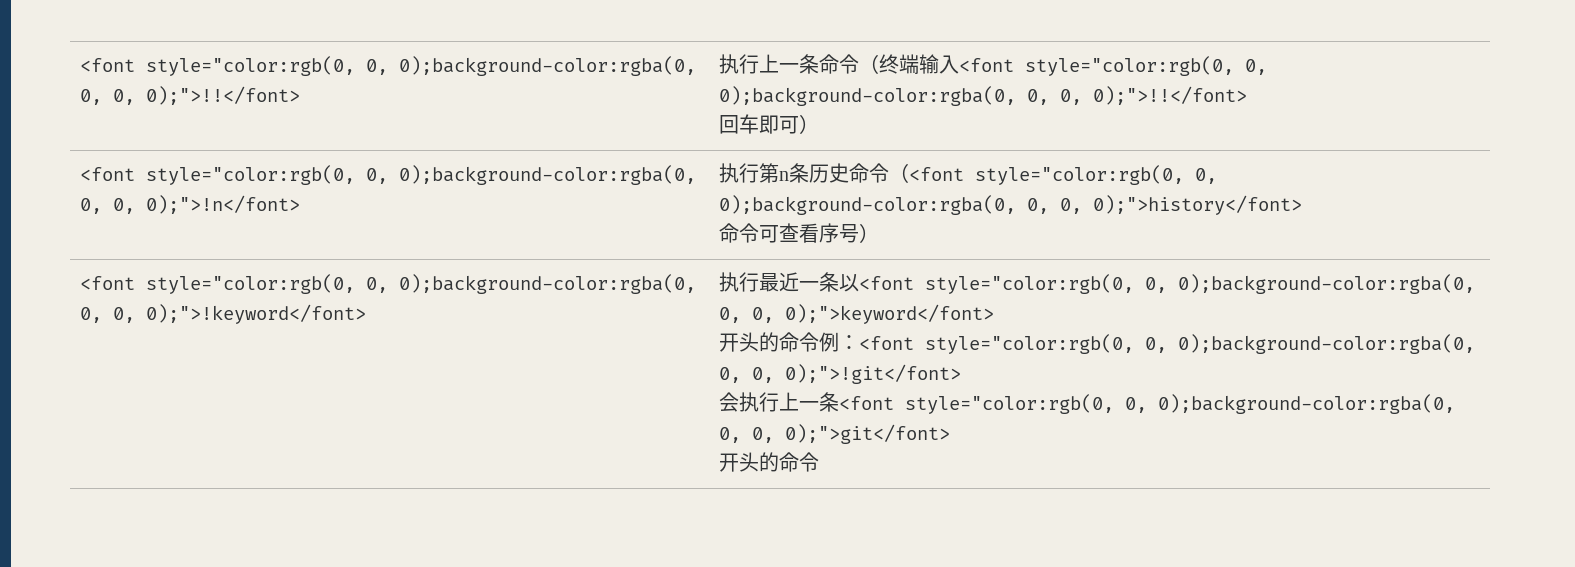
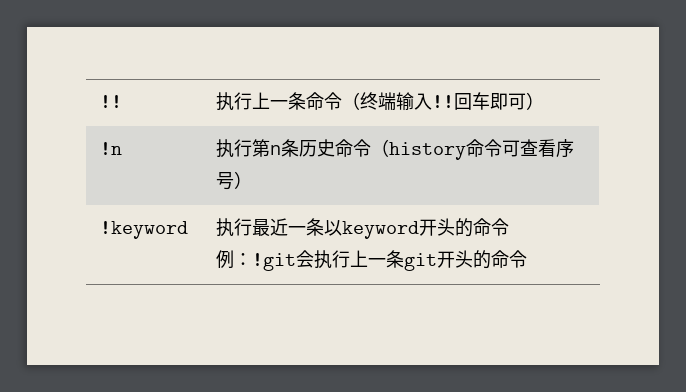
- <font style="color:rgb(0, 0, 0);background-color:rgba(0, 0, 0, 0);">!!</font> | 执行上一条命令（终端输入<font style="color:rgb(0, 0, 0);background-color:rgba(0, 0, 0, 0);">!!</font>
- 回车即可）
- <font style="color:rgb(0, 0, 0);background-color:rgba(0, 0, 0, 0);">!n</font> | 执行第n条历史命令（<font style="color:rgb(0, 0, 0);background-color:rgba(0, 0, 0, 0);">history</font>
- 命令可查看序号）
- <font style="color:rgb(0, 0, 0);background-color:rgba(0, 0, 0, 0);">!keyword</font> | 执行最近一条以<font style="color:rgb(0, 0, 0);background-color:rgba(0, 0, 0, 0);">keyword</font>
- 开头的命令例：<font style="color:rgb(0, 0, 0);background-color:rgba(0, 0, 0, 0);">!git</font>
- 会执行上一条<font style="color:rgb(0, 0, 0);background-color:rgba(0, 0, 0, 0);">git</font>
- 开头的命令
+ !! | 执行上一条命令（终端输入!!回车即可）
+ !n | 执行第n条历史命令（history命令可查看序号）
+ !keyword | 执行最近一条以keyword开头的命令
+ 例：!git会执行上一条git开头的命令

